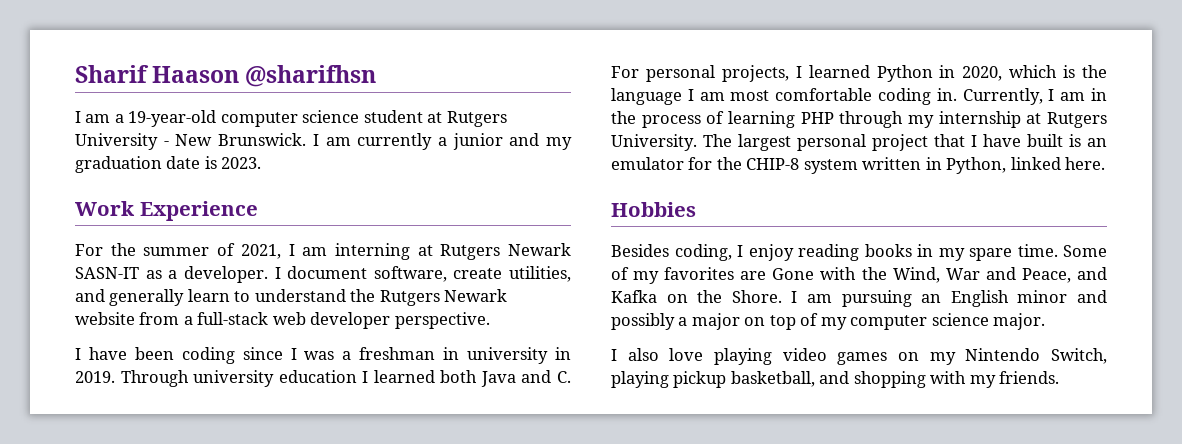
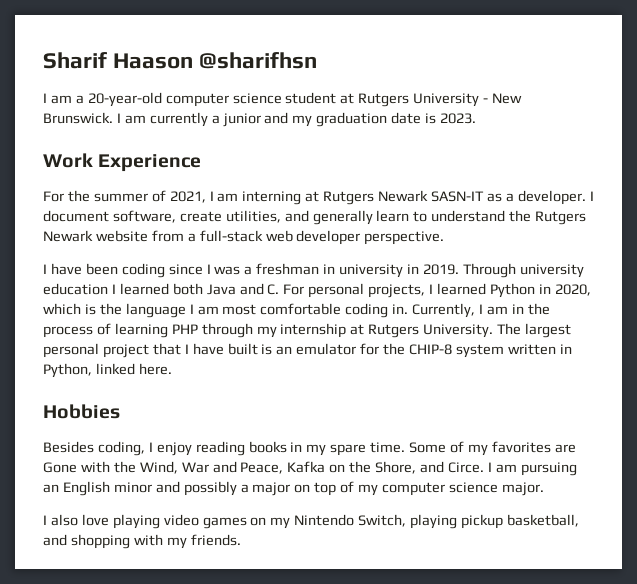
- I am a 19-year-old computer science student at Rutgers University - New Brunswick.
+ I am a 20-year-old computer science student at Rutgers University - New Brunswick.
- Some of my favorites are Gone with the Wind, War and Peace, and Kafka on the Shore.
+ Some of my favorites are Gone with the Wind, War and Peace, Kafka on the Shore, and Circe.

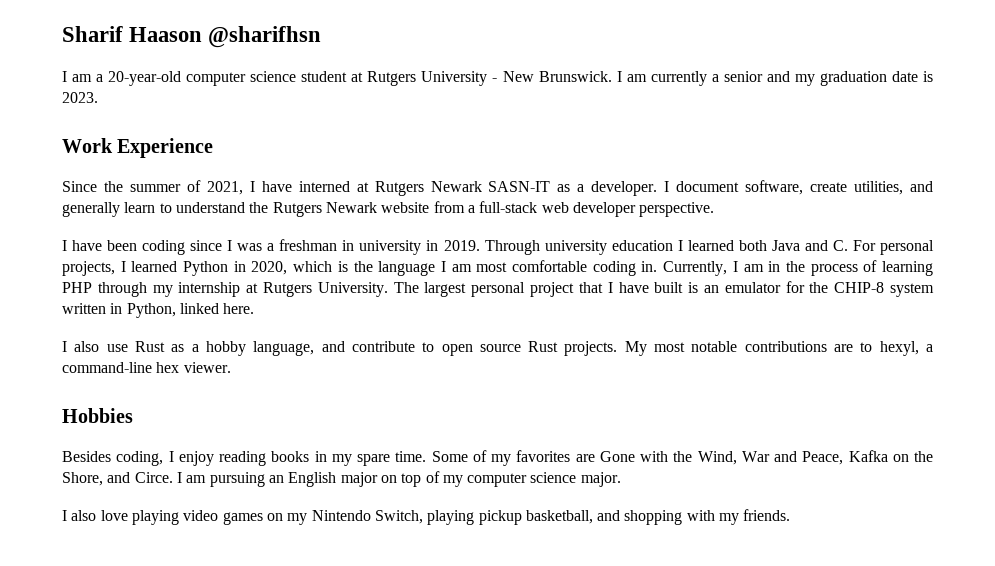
- I am currently a junior and my graduation date is 2023.
+ I am currently a senior and my graduation date is 2023.
- For the summer of 2021, I am interning at Rutgers Newark SASN-IT as a developer.
+ Since the summer of 2021, I have interned at Rutgers Newark SASN-IT as a developer.
+ I also use Rust as a hobby language, and contribute to open source Rust projects. My most notable contributions are to hexyl, a command-line hex viewer.
- I am pursuing an English minor and possibly a major on top of my computer science major.
+ I am pursuing an English major on top of my computer science major.

